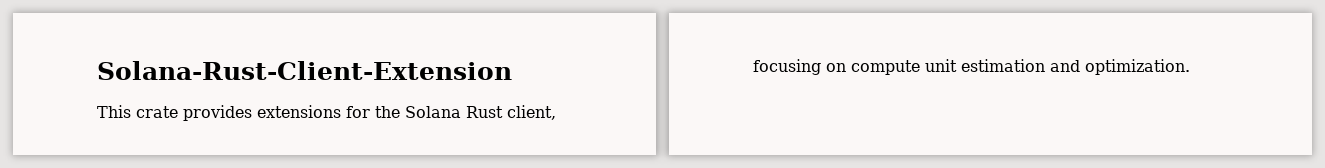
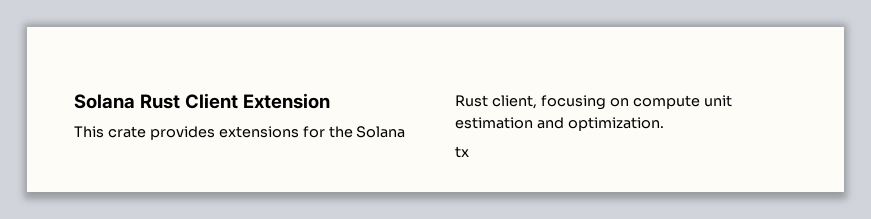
- Solana-Rust-Client-Extension
+ Solana Rust Client Extension
+ tx

